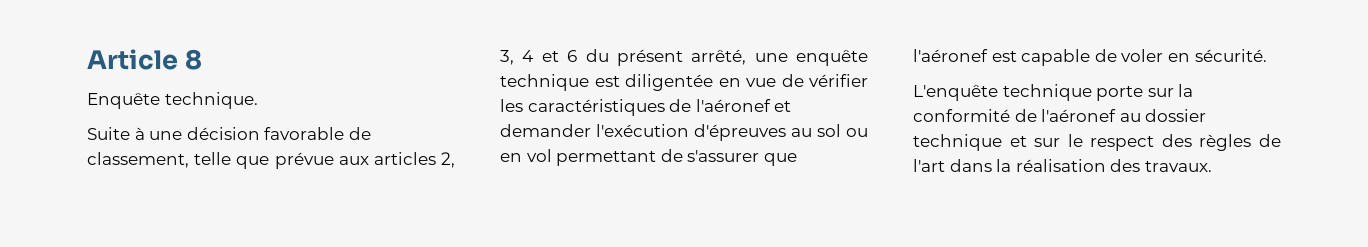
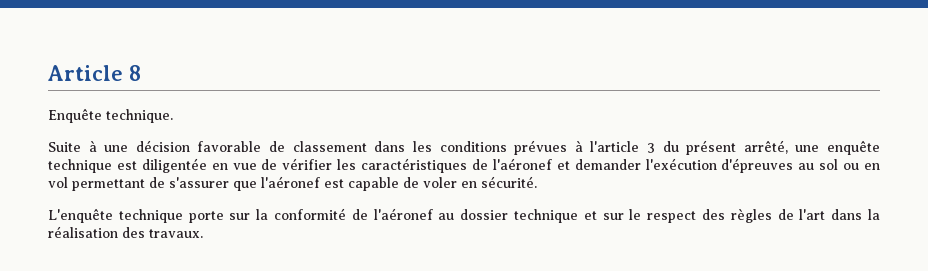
- Suite à une décision favorable de classement, telle que prévue aux articles 2, 3, 4 et 6 du présent arrêté, une enquête technique est diligentée en vue de vérifier les caractéristiques de l'aéronef et demander l'exécution d'épreuves au sol ou en vol permettant de s'assurer que l'aéronef est capable de voler en sécurité.
+ Suite à une décision favorable de classement dans les conditions prévues à l'article 3 du présent arrêté, une enquête technique est diligentée en vue de vérifier les caractéristiques de l'aéronef et demander l'exécution d'épreuves au sol ou en vol permettant de s'assurer que l'aéronef est capable de voler en sécurité.

